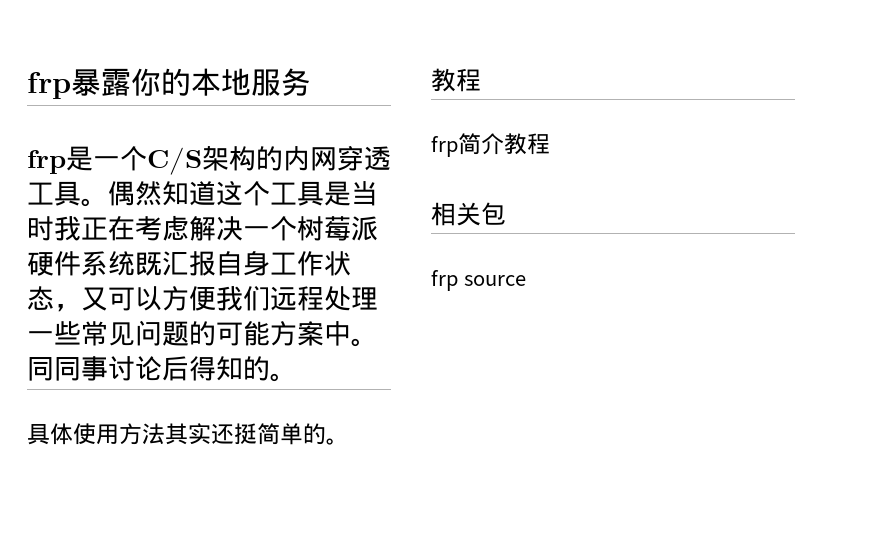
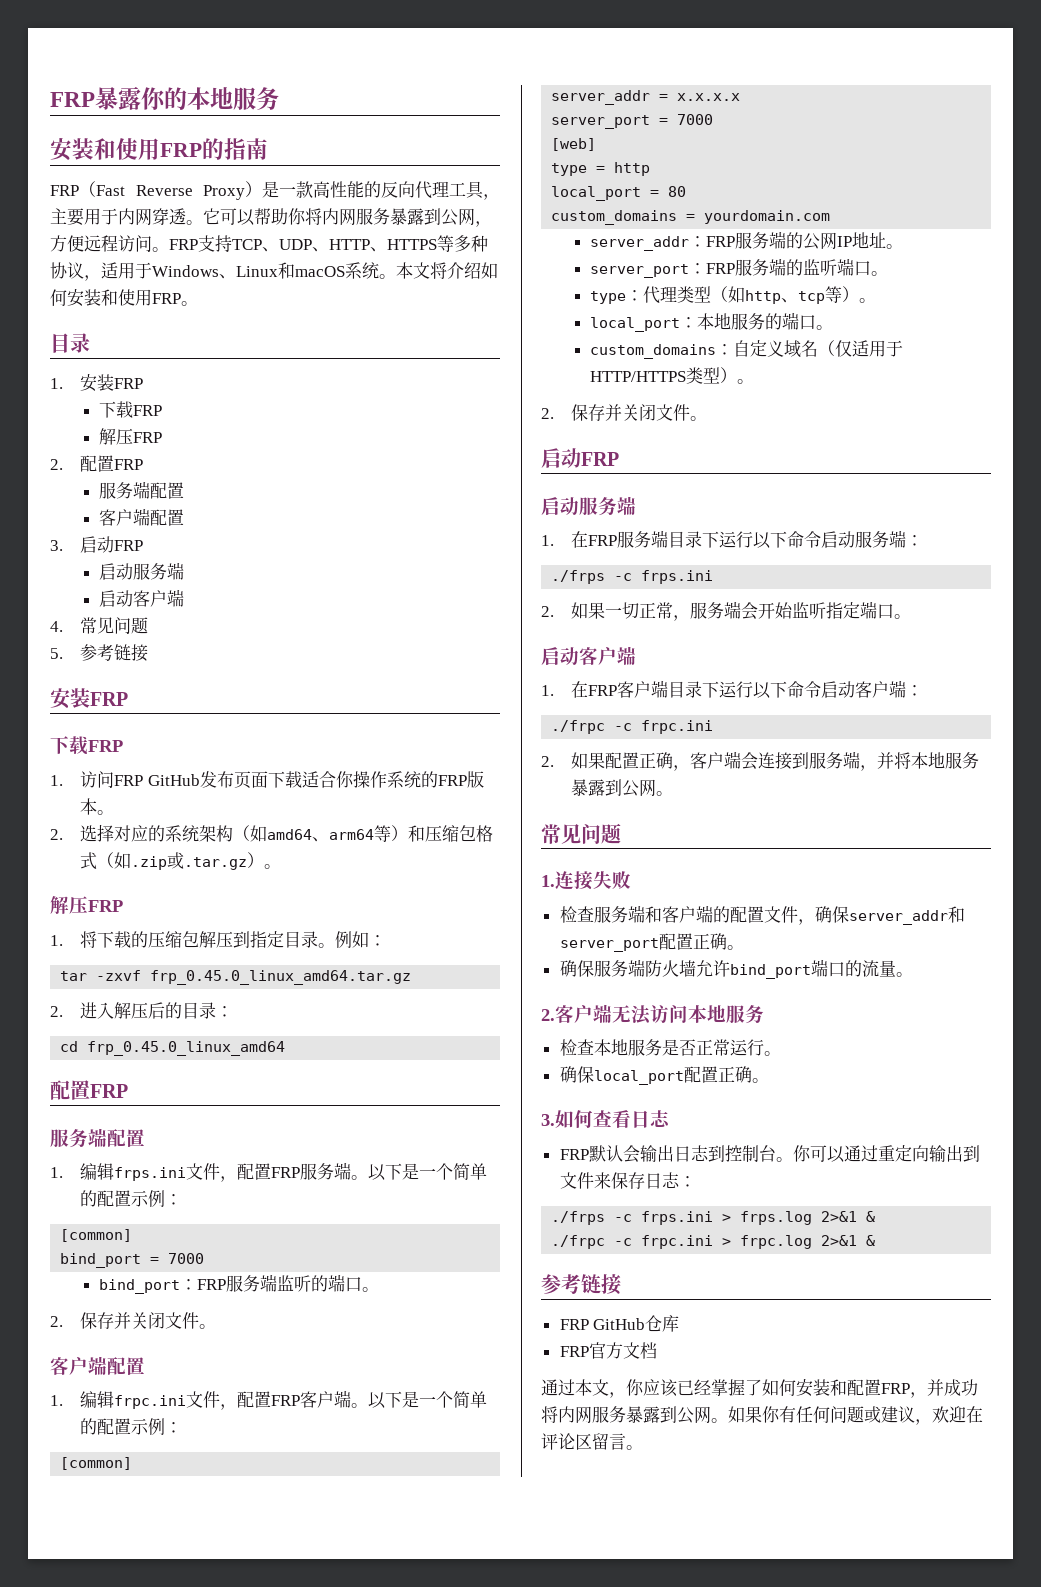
- frp暴露你的本地服务
+ FRP暴露你的本地服务
- frp是一个C/S架构的内网穿透工具。偶然知道这个工具是当时我正在考虑解决一个树莓派硬件系统既汇报自身工作状态，又可以方便我们远程处理一些常见问题的可能方案中。同同事讨论后得知的。
- 具体使用方法其实还挺简单的。
- 教程
- frp简介教程
- 相关包
- frp source
+ 安装和使用FRP的指南
+ FRP（Fast Reverse Proxy）是一款高性能的反向代理工具，主要用于内网穿透。它可以帮助你将内网服务暴露到公网，方便远程访问。FRP支持TCP、UDP、HTTP、HTTPS等多种协议，适用于Windows、Linux和macOS系统。本文将介绍如何安装和使用FRP。
+ 目录
+ 1.安装FRP
+ 下载FRP
+ 解压FRP
+ 2.配置FRP
+ 服务端配置
+ 客户端配置
+ 3.启动FRP
+ 启动服务端
+ 启动客户端
+ 4.常见问题
+ 5.参考链接
+ 安装FRP
+ 下载FRP
+ 1.访问FRP GitHub发布页面下载适合你操作系统的FRP版本。
+ 2.选择对应的系统架构（如amd64、arm64等）和压缩包格式（如.zip或.tar.gz）。
+ 解压FRP
+ 1.将下载的压缩包解压到指定目录。例如：
+ tar -zxvf frp_0.45.0_linux_amd64.tar.gz
+ 2.进入解压后的目录：
+ cd frp_0.45.0_linux_amd64
+ 配置FRP
+ 服务端配置
+ 1.编辑frps.ini文件，配置FRP服务端。以下是一个简单的配置示例：
+ [common]
+ bind_port = 7000
+ bind_port：FRP服务端监听的端口。
+ 2.保存并关闭文件。
+ 客户端配置
+ 1.编辑frpc.ini文件，配置FRP客户端。以下是一个简单的配置示例：
+ [common]
+ server_addr = x.x.x.x
+ server_port = 7000
+ [web]
+ type = http
+ local_port = 80
+ custom_domains = yourdomain.com
+ server_addr：FRP服务端的公网IP地址。
+ server_port：FRP服务端的监听端口。
+ type：代理类型（如http、tcp等）。
+ local_port：本地服务的端口。
+ custom_domains：自定义域名（仅适用于HTTP/HTTPS类型）。
+ 2.保存并关闭文件。
+ 启动FRP
+ 启动服务端
+ 1.在FRP服务端目录下运行以下命令启动服务端：
+ ./frps -c frps.ini
+ 2.如果一切正常，服务端会开始监听指定端口。
+ 启动客户端
+ 1.在FRP客户端目录下运行以下命令启动客户端：
+ ./frpc -c frpc.ini
+ 2.如果配置正确，客户端会连接到服务端，并将本地服务暴露到公网。
+ 常见问题
+ 1.连接失败
+ 检查服务端和客户端的配置文件，确保server_addr和server_port配置正确。
+ 确保服务端防火墙允许bind_port端口的流量。
+ 2.客户端无法访问本地服务
+ 检查本地服务是否正常运行。
+ 确保local_port配置正确。
+ 3.如何查看日志
+ FRP默认会输出日志到控制台。你可以通过重定向输出到文件来保存日志：
+ ./frps -c frps.ini > frps.log 2>&1 &
+ ./frpc -c frpc.ini > frpc.log 2>&1 &
+ 参考链接
+ FRP GitHub仓库
+ FRP官方文档
+ 通过本文，你应该已经掌握了如何安装和配置FRP，并成功将内网服务暴露到公网。如果你有任何问题或建议，欢迎在评论区留言。

